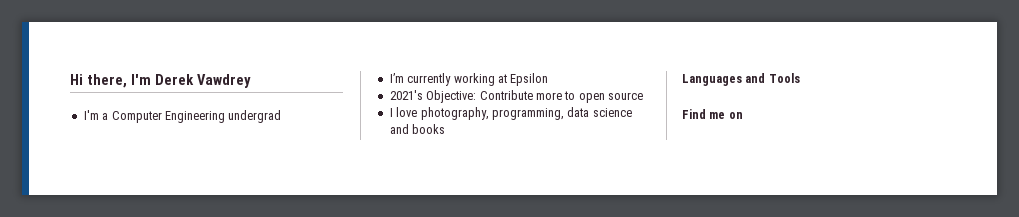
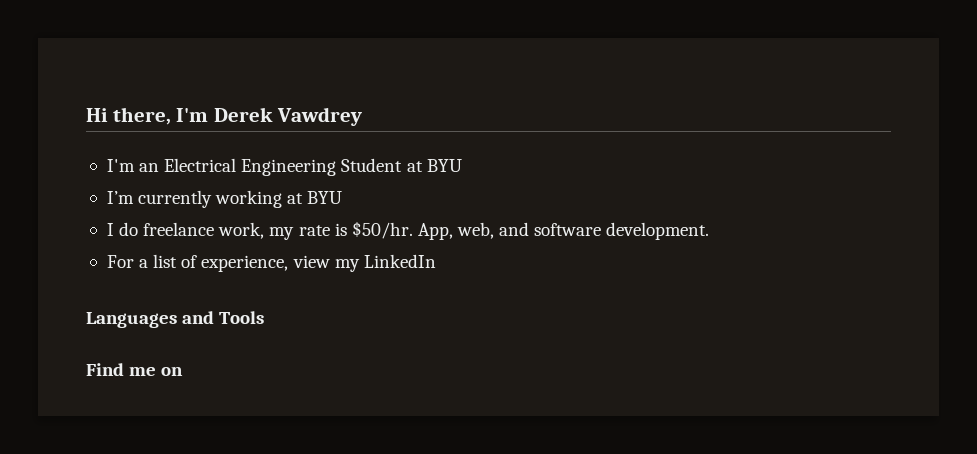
- I'm a Computer Engineering undergrad
- I’m currently working at Epsilon
- 2021's Objective: Contribute more to open source
- I love photography, programming, data science and books
+ I'm an Electrical Engineering Student at BYU
+ I’m currently working at BYU
+ I do freelance work, my rate is $50/hr. App, web, and software development.
+ For a list of experience, view my LinkedIn

